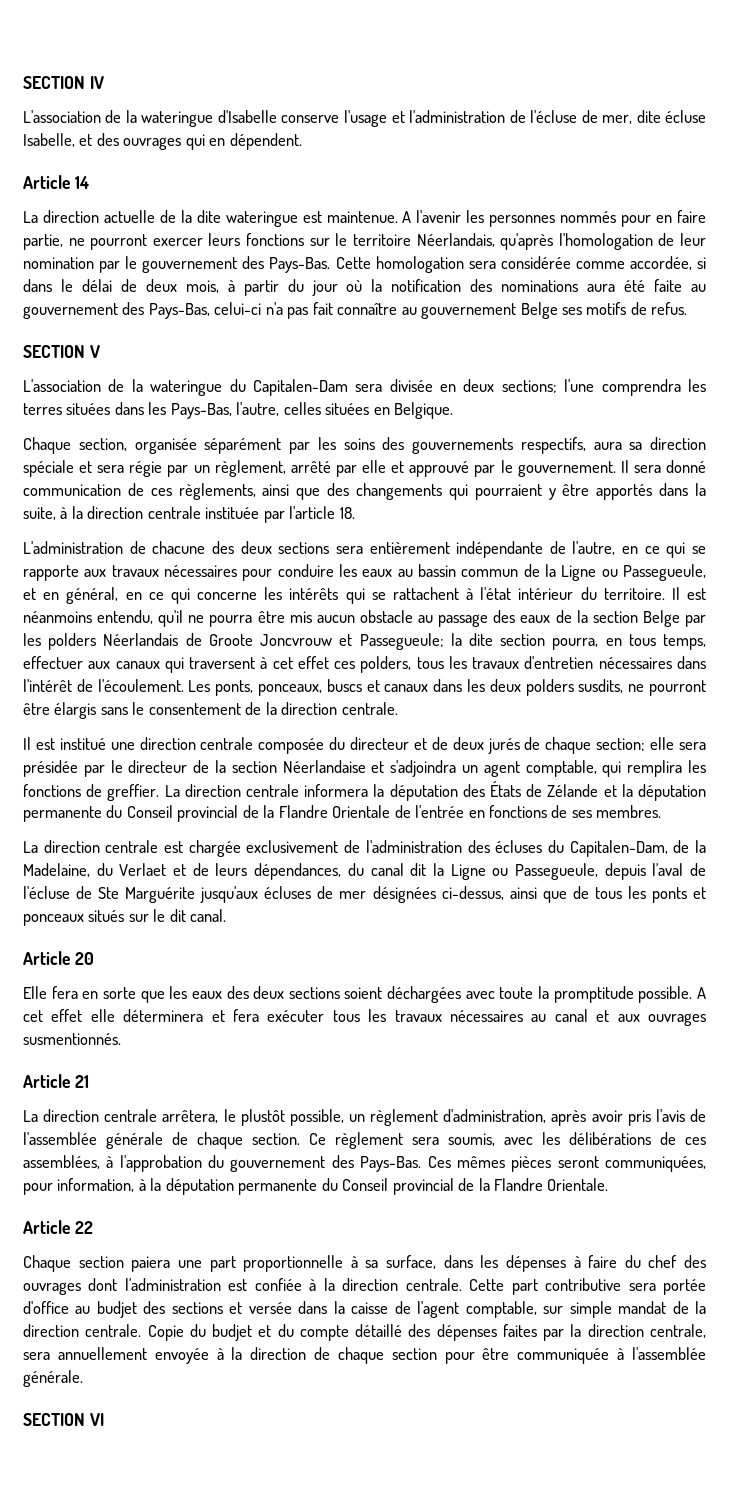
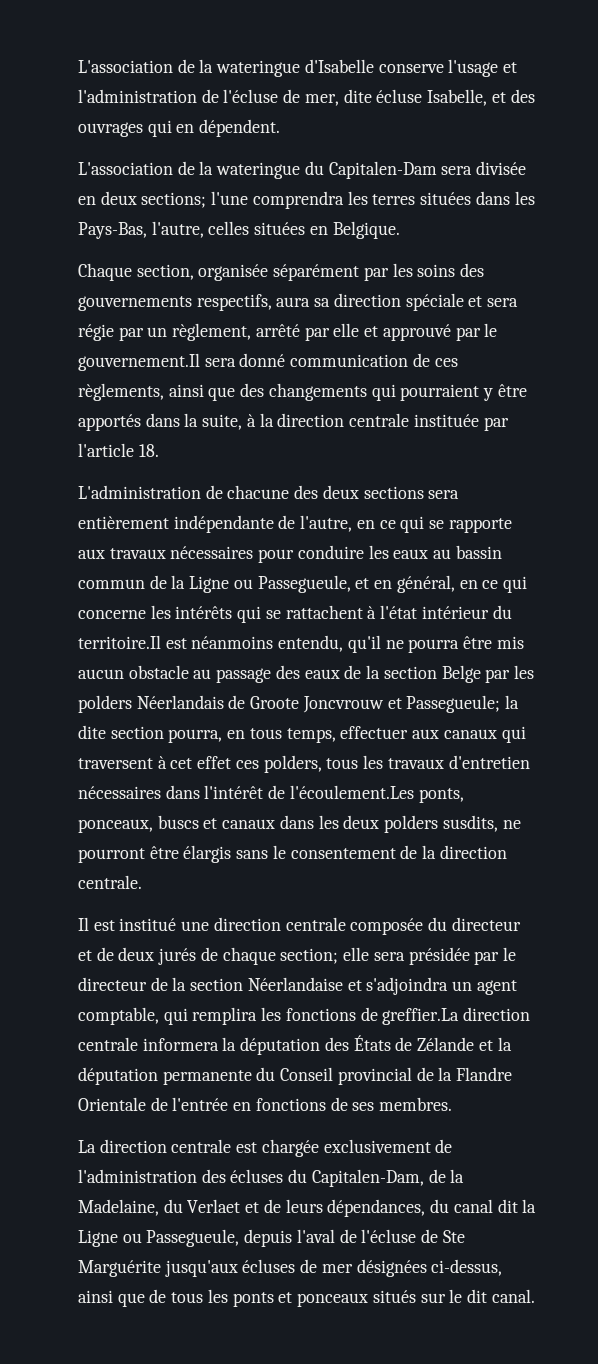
- SECTION IV
- Article 14
- La direction actuelle de la dite wateringue est maintenue. A l'avenir les personnes nommés pour en faire partie, ne pourront exercer leurs fonctions sur le territoire Néerlandais, qu'après l'homologation de leur nomination par le gouvernement des Pays-Bas. Cette homologation sera considérée comme accordée, si dans le délai de deux mois, à partir du jour où la notification des nominations aura été faite au gouvernement des Pays-Bas, celui-ci n'a pas fait connaître au gouvernement Belge ses motifs de refus.
- SECTION V
- Chaque section, organisée séparément par les soins des gouvernements respectifs, aura sa direction spéciale et sera régie par un règlement, arrêté par elle et approuvé par le gouvernement. Il sera donné communication de ces règlements, ainsi que des changements qui pourraient y être apportés dans la suite, à la direction centrale instituée par l'article 18.
+ Chaque section, organisée séparément par les soins des gouvernements respectifs, aura sa direction spéciale et sera régie par un règlement, arrêté par elle et approuvé par le gouvernement.Il sera donné communication de ces règlements, ainsi que des changements qui pourraient y être apportés dans la suite, à la direction centrale instituée par l'article 18.
- L'administration de chacune des deux sections sera entièrement indépendante de l'autre, en ce qui se rapporte aux travaux nécessaires pour conduire les eaux au bassin commun de la Ligne ou Passegueule, et en général, en ce qui concerne les intérêts qui se rattachent à l'état intérieur du territoire. Il est néanmoins entendu, qu'il ne pourra être mis aucun obstacle au passage des eaux de la section Belge par les polders Néerlandais de Groote Joncvrouw et Passegueule;
+ L'administration de chacune des deux sections sera entièrement indépendante de l'autre, en ce qui se rapporte aux travaux nécessaires pour conduire les eaux au bassin commun de la Ligne ou Passegueule, et en général, en ce qui concerne les intérêts qui se rattachent à l'état intérieur du territoire.Il est néanmoins entendu, qu'il ne pourra être mis aucun obstacle au passage des eaux de la section Belge par les polders Néerlandais de Groote Joncvrouw et Passegueule;
- la dite section pourra, en tous temps, effectuer aux canaux qui traversent à cet effet ces polders, tous les travaux d'entretien nécessaires dans l'intérêt de l'écoulement. Les ponts, ponceaux, buscs et canaux dans les deux polders susdits, ne pourront être élargis sans le consentement de la direction centrale.
+ la dite section pourra, en tous temps, effectuer aux canaux qui traversent à cet effet ces polders, tous les travaux d'entretien nécessaires dans l'intérêt de l'écoulement.Les ponts, ponceaux, buscs et canaux dans les deux polders susdits, ne pourront être élargis sans le consentement de la direction centrale.
- elle sera présidée par le directeur de la section Néerlandaise et s'adjoindra un agent comptable, qui remplira les fonctions de greffier. La direction centrale informera la députation des États de Zélande et la députation permanente du Conseil provincial de la Flandre Orientale de l'entrée en fonctions de ses membres.
+ elle sera présidée par le directeur de la section Néerlandaise et s'adjoindra un agent comptable, qui remplira les fonctions de greffier.La direction centrale informera la députation des États de Zélande et la députation permanente du Conseil provincial de la Flandre Orientale de l'entrée en fonctions de ses membres.
- Article 20
- Elle fera en sorte que les eaux des deux sections soient déchargées avec toute la promptitude possible. A cet effet elle déterminera et fera exécuter tous les travaux nécessaires au canal et aux ouvrages susmentionnés.
- Article 21
- La direction centrale arrêtera, le plustôt possible, un règlement d'administration, après avoir pris l'avis de l'assemblée générale de chaque section. Ce règlement sera soumis, avec les délibérations de ces assemblées, à l'approbation du gouvernement des Pays-Bas. Ces mêmes pièces seront communiquées, pour information, à la députation permanente du Conseil provincial de la Flandre Orientale.
- Article 22
- Chaque section paiera une part proportionnelle à sa surface, dans les dépenses à faire du chef des ouvrages dont l'administration est confiée à la direction centrale. Cette part contributive sera portée d'office au budjet des sections et versée dans la caisse de l'agent comptable, sur simple mandat de la direction centrale. Copie du budjet et du compte détaillé des dépenses faites par la direction centrale, sera annuellement envoyée à la direction de chaque section pour être communiquée à l'assemblée générale.
- SECTION VI

